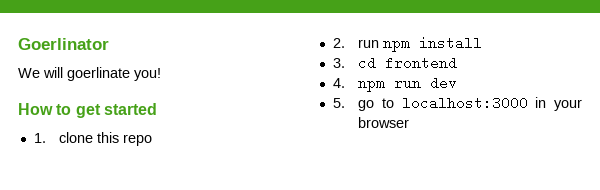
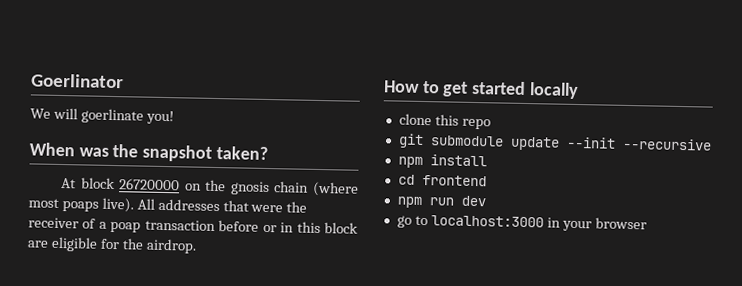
+ When was the snapshot taken?
+ At block 26720000 on the gnosis chain (where most poaps live). All addresses that were the receiver of a poap transaction before or in this block are eligible for the airdrop.
- How to get started
- 1. clone this repo
+ How to get started locally
+ clone this repo
- 2. run npm install
+ git submodule update --init --recursive
+ npm install
- 3. cd frontend
+ cd frontend
- 4. npm run dev
+ npm run dev
- 5. go to localhost:3000 in your browser
+ go to localhost:3000 in your browser

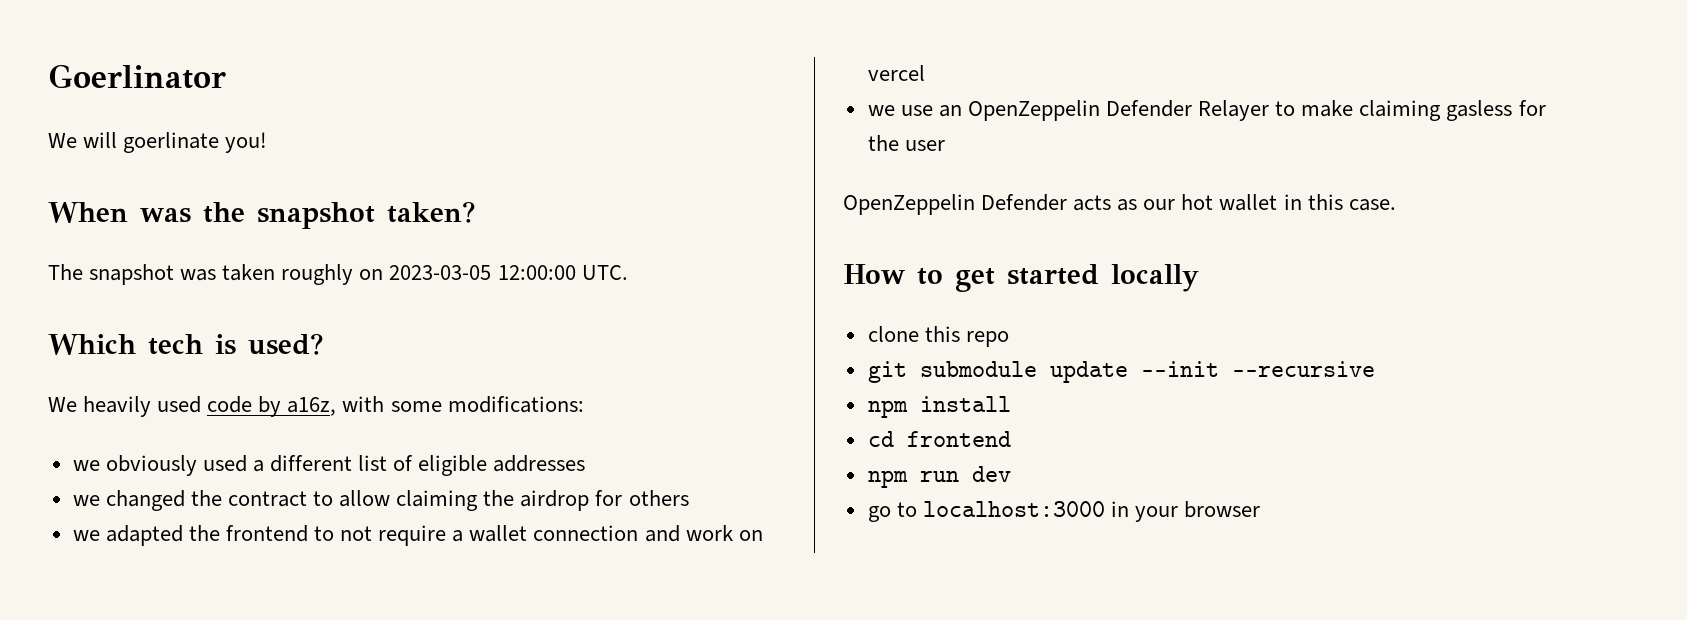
- At block 26720000 on the gnosis chain (where most poaps live). All addresses that were the receiver of a poap transaction before or in this block are eligible for the airdrop.
+ The snapshot was taken roughly on 2023-03-05 12:00:00 UTC.
+ Which tech is used?
+ We heavily used code by a16z, with some modifications:
+ we obviously used a different list of eligible addresses
+ we changed the contract to allow claiming the airdrop for others
+ we adapted the frontend to not require a wallet connection and work on vercel
+ we use an OpenZeppelin Defender Relayer to make claiming gasless for the user
+ OpenZeppelin Defender acts as our hot wallet in this case.

